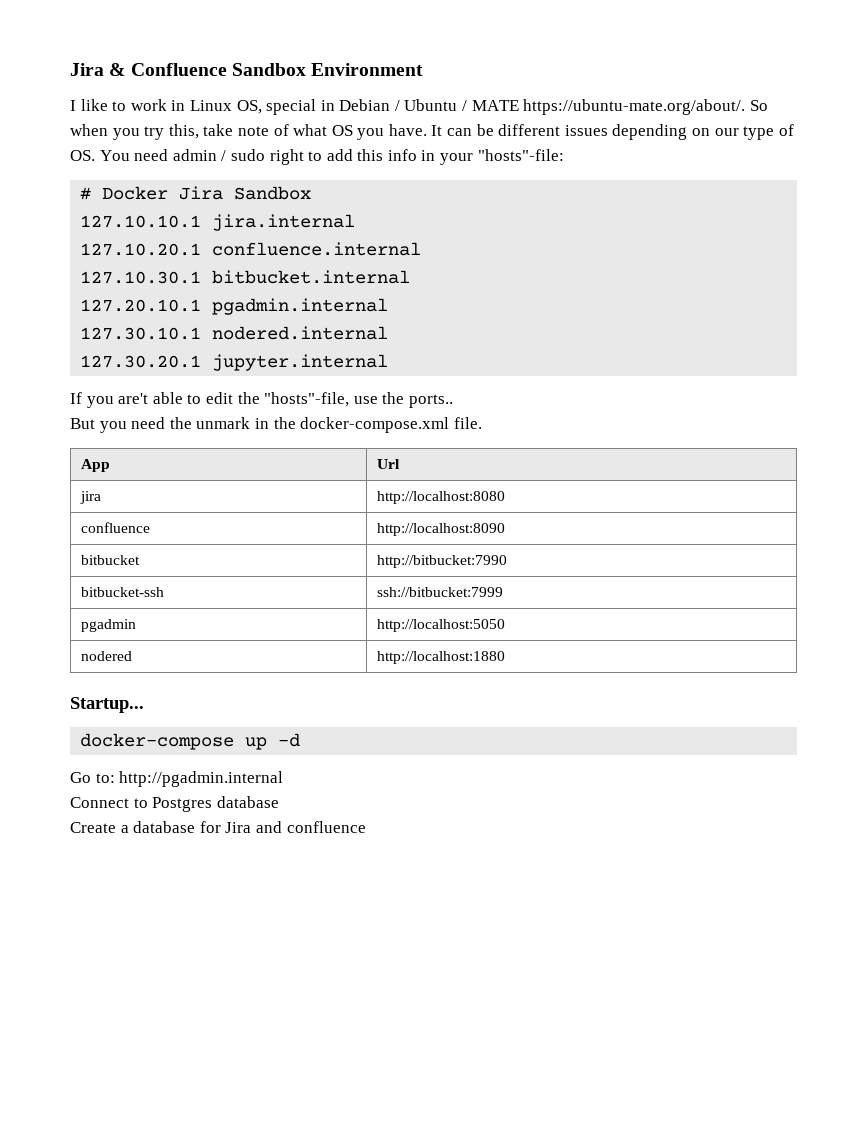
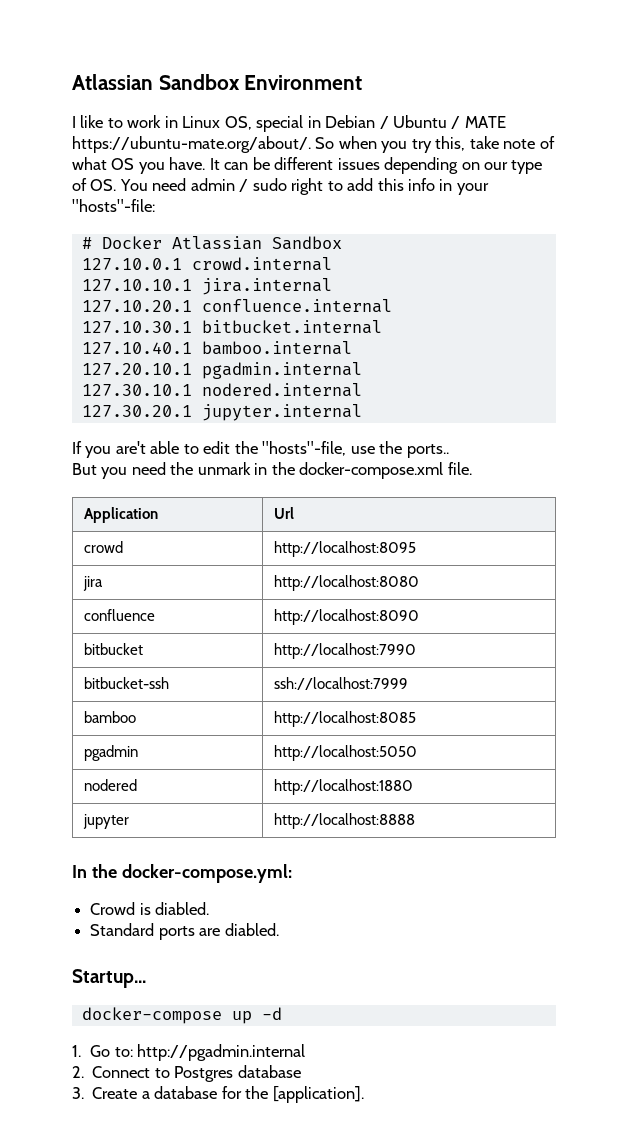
- Jira & Confluence Sandbox Environment
+ Atlassian Sandbox Environment
- # Docker Jira Sandbox
+ # Docker Atlassian Sandbox
+ 127.10.0.1 crowd.internal
+ 127.10.40.1 bamboo.internal
- App | Url
+ Application | Url
+ crowd | http://localhost:8095
- bitbucket | http://bitbucket:7990
+ bitbucket | http://localhost:7990
- bitbucket-ssh | ssh://bitbucket:7999
+ bitbucket-ssh | ssh://localhost:7999
+ bamboo | http://localhost:8085
+ jupyter | http://localhost:8888
+ In the docker-compose.yml:
+ Crowd is diabled.
+ Standard ports are diabled.
- Go to: http://pgadmin.internal
+ 1. Go to: http://pgadmin.internal
- Connect to Postgres database
+ 2. Connect to Postgres database
- Create a database for Jira and confluence
+ 3. Create a database for the [application].

